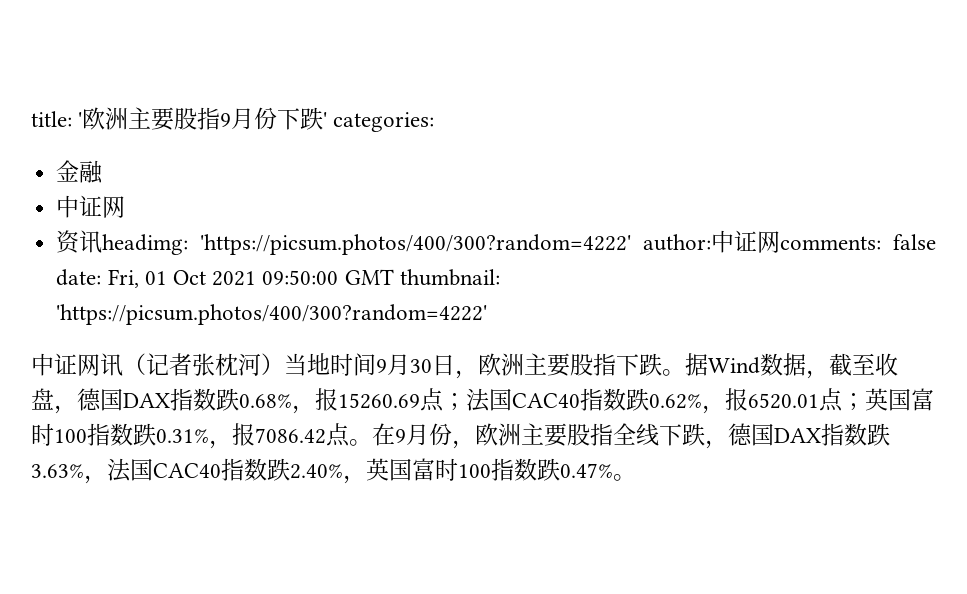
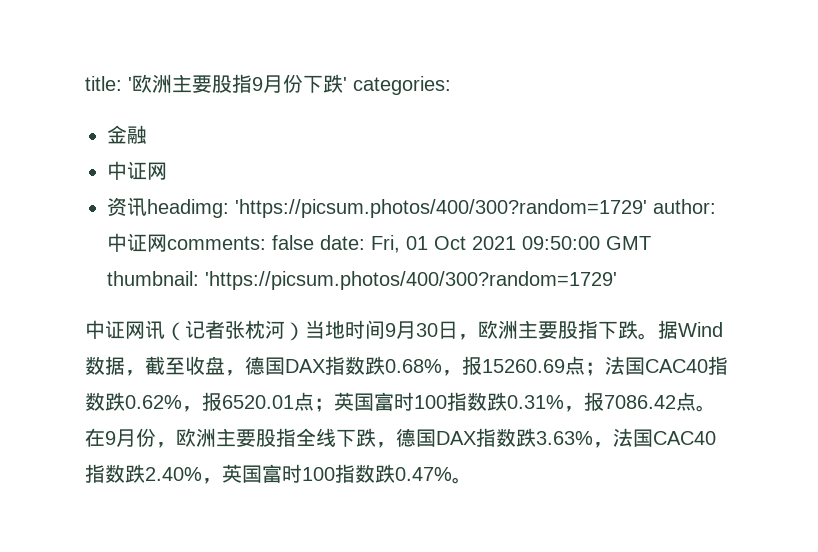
- 资讯headimg: 'https://picsum.photos/400/300?random=4222' author:中证网comments: false date: Fri, 01 Oct 2021 09:50:00 GMT thumbnail: 'https://picsum.photos/400/300?random=4222'
+ 资讯headimg: 'https://picsum.photos/400/300?random=1729' author:中证网comments: false date: Fri, 01 Oct 2021 09:50:00 GMT thumbnail: 'https://picsum.photos/400/300?random=1729'

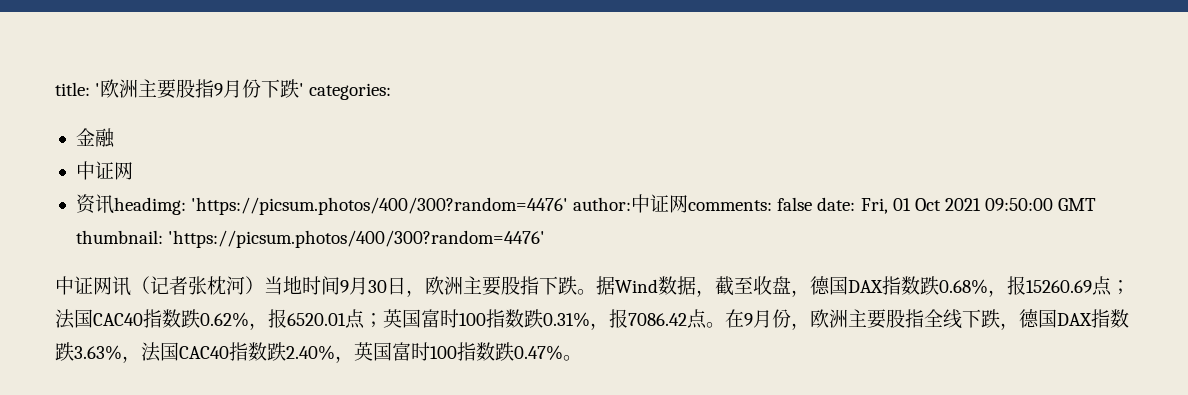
- 资讯headimg: 'https://picsum.photos/400/300?random=1729' author:中证网comments: false date: Fri, 01 Oct 2021 09:50:00 GMT thumbnail: 'https://picsum.photos/400/300?random=1729'
+ 资讯headimg: 'https://picsum.photos/400/300?random=4476' author:中证网comments: false date: Fri, 01 Oct 2021 09:50:00 GMT thumbnail: 'https://picsum.photos/400/300?random=4476'

